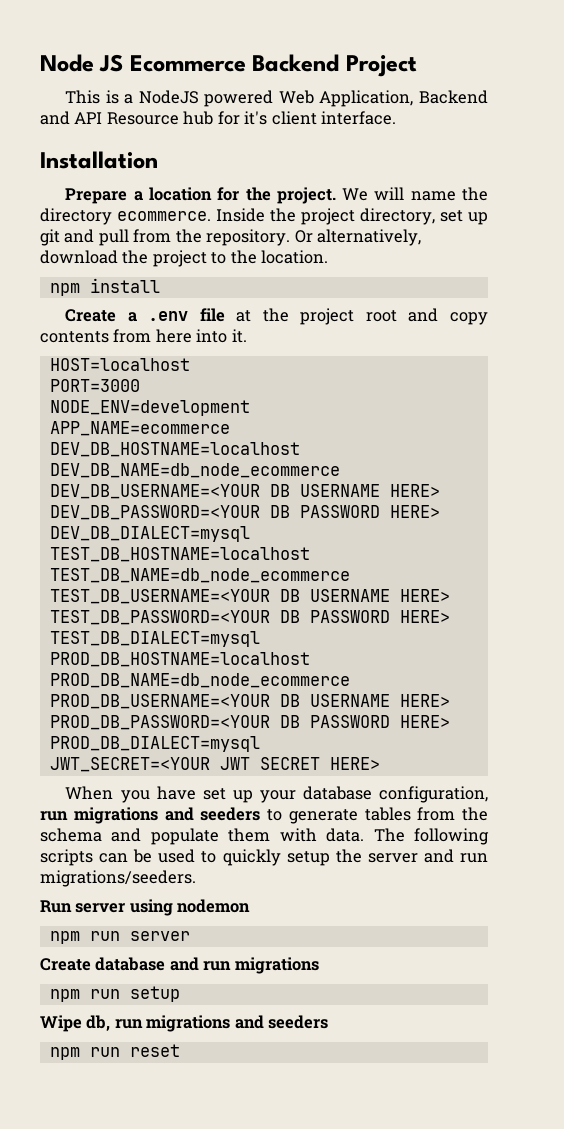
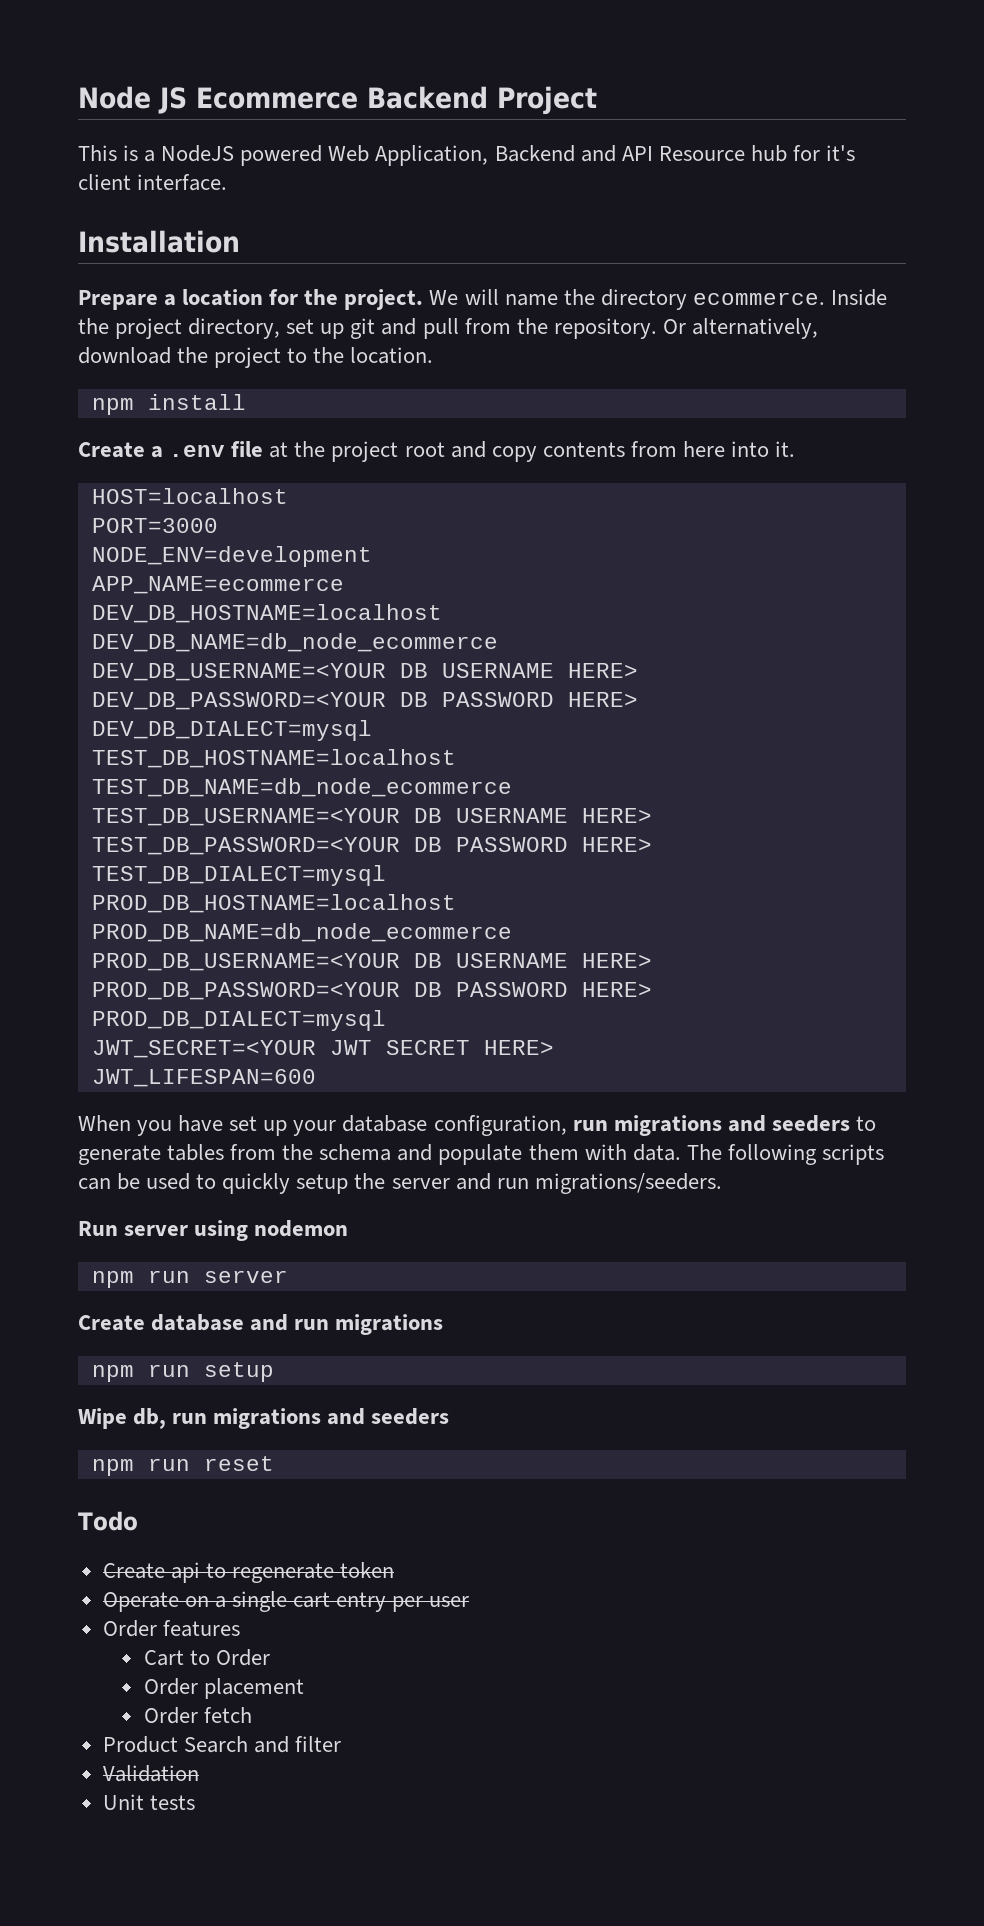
+ JWT_LIFESPAN=600
+ Todo
+ Create api to regenerate token
+ Operate on a single cart entry per user
+ Order features
+ Cart to Order
+ Order placement
+ Order fetch
+ Product Search and filter
+ Validation
+ Unit tests

